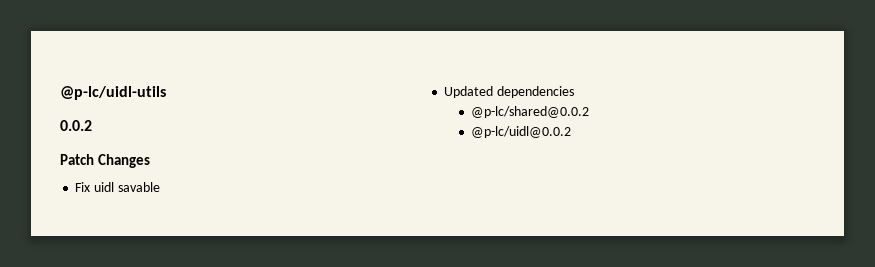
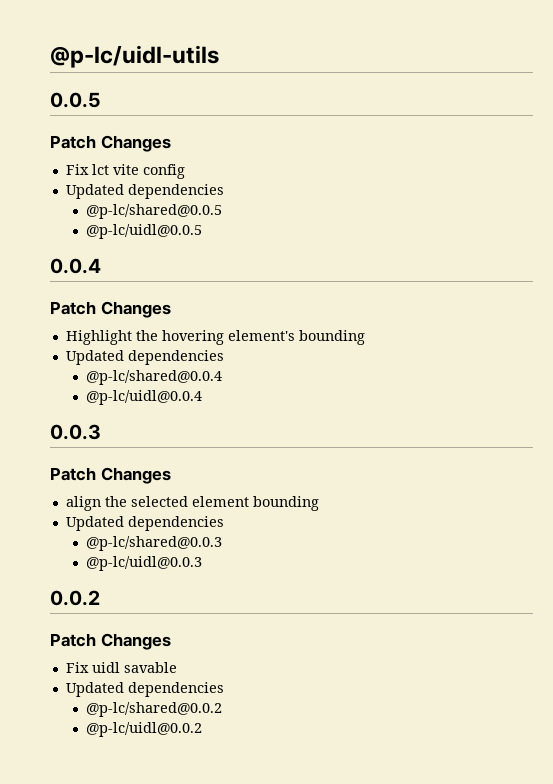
+ 0.0.5
+ Patch Changes
+ Fix lct vite config
+ Updated dependencies
+ @p-lc/shared@0.0.5
+ @p-lc/uidl@0.0.5
+ 0.0.4
+ Patch Changes
+ Highlight the hovering element's bounding
+ Updated dependencies
+ @p-lc/shared@0.0.4
+ @p-lc/uidl@0.0.4
+ 0.0.3
+ Patch Changes
+ align the selected element bounding
+ Updated dependencies
+ @p-lc/shared@0.0.3
+ @p-lc/uidl@0.0.3

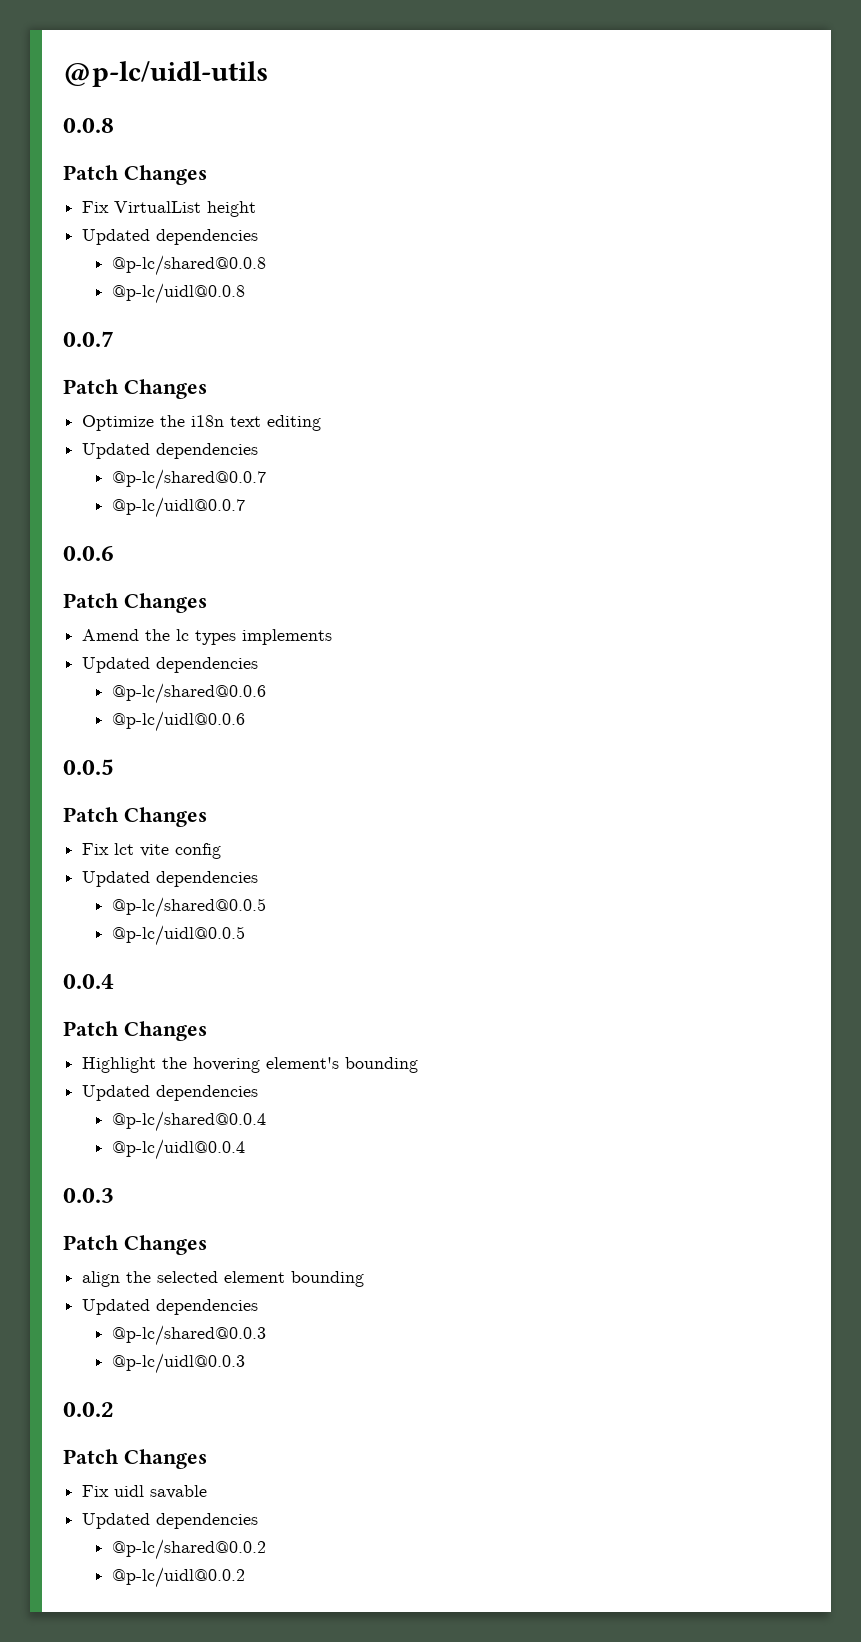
+ 0.0.8
+ Patch Changes
+ Fix VirtualList height
+ Updated dependencies
+ @p-lc/shared@0.0.8
+ @p-lc/uidl@0.0.8
+ 0.0.7
+ Patch Changes
+ Optimize the i18n text editing
+ Updated dependencies
+ @p-lc/shared@0.0.7
+ @p-lc/uidl@0.0.7
+ 0.0.6
+ Patch Changes
+ Amend the lc types implements
+ Updated dependencies
+ @p-lc/shared@0.0.6
+ @p-lc/uidl@0.0.6

